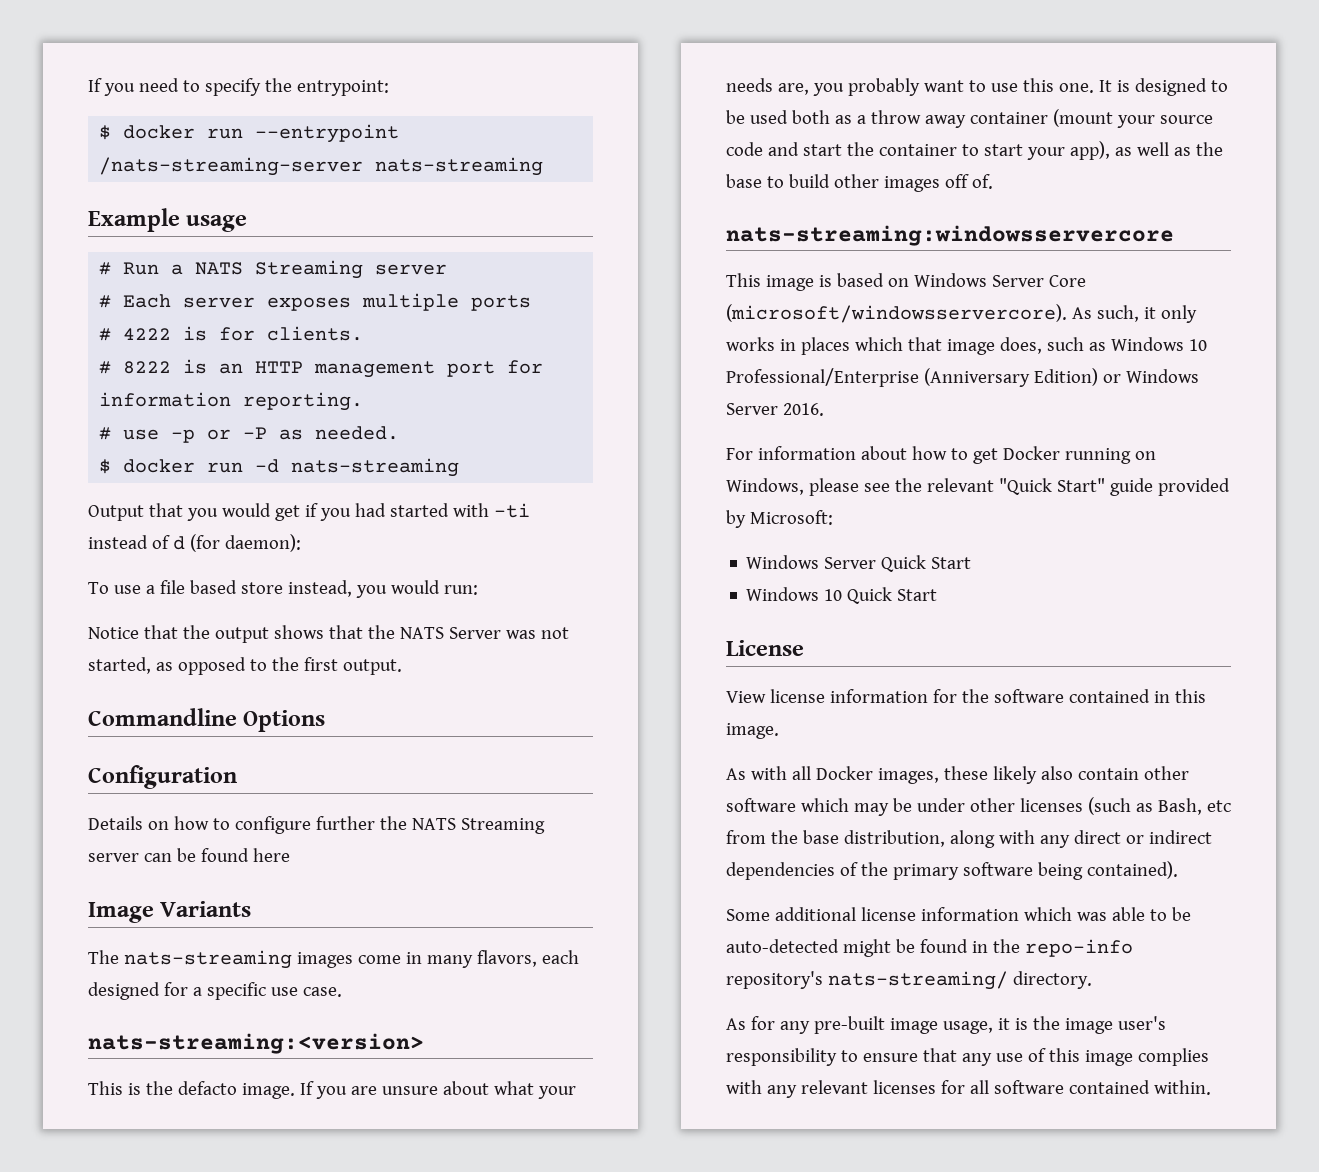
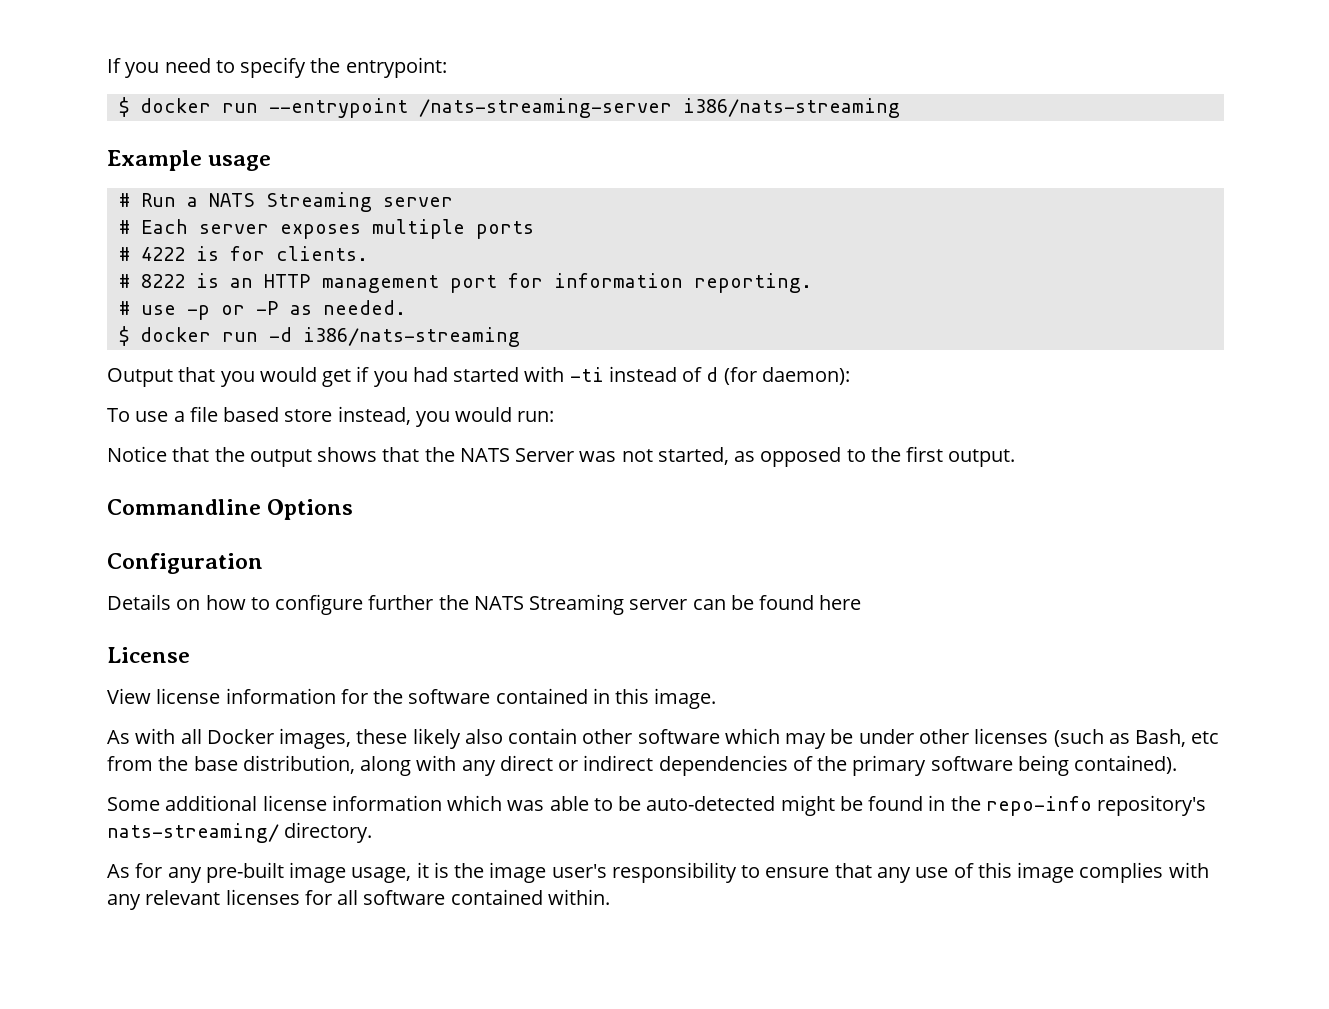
- $ docker run --entrypoint /nats-streaming-server nats-streaming
+ $ docker run --entrypoint /nats-streaming-server i386/nats-streaming
- $ docker run -d nats-streaming
+ $ docker run -d i386/nats-streaming
- Image Variants
- The nats-streaming images come in many flavors, each designed for a specific use case.
- nats-streaming:<version>
- This is the defacto image. If you are unsure about what your needs are, you probably want to use this one. It is designed to be used both as a throw away container (mount your source code and start the container to start your app), as well as the base to build other images off of.
- nats-streaming:windowsservercore
- This image is based on Windows Server Core (microsoft/windowsservercore). As such, it only works in places which that image does, such as Windows 10 Professional/Enterprise (Anniversary Edition) or Windows Server 2016.
- For information about how to get Docker running on Windows, please see the relevant "Quick Start" guide provided by Microsoft:
- Windows Server Quick Start
- Windows 10 Quick Start

